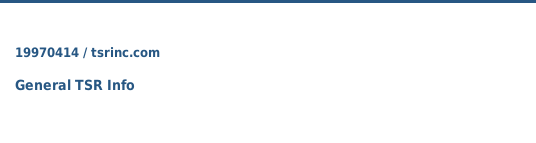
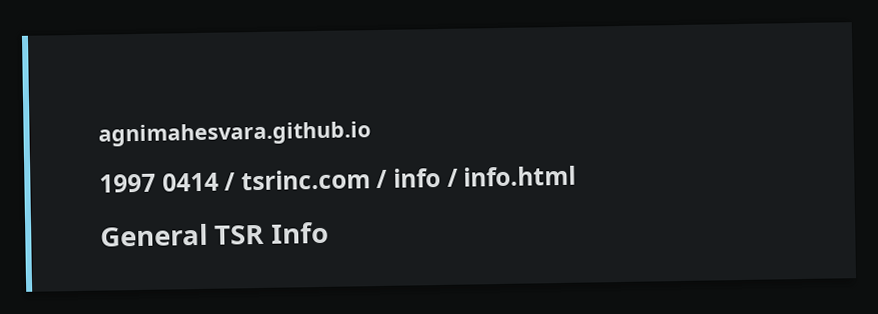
- 19970414 / tsrinc.com
+ agnimahesvara.github.io
+ 1997 0414 / tsrinc.com / info / info.html

